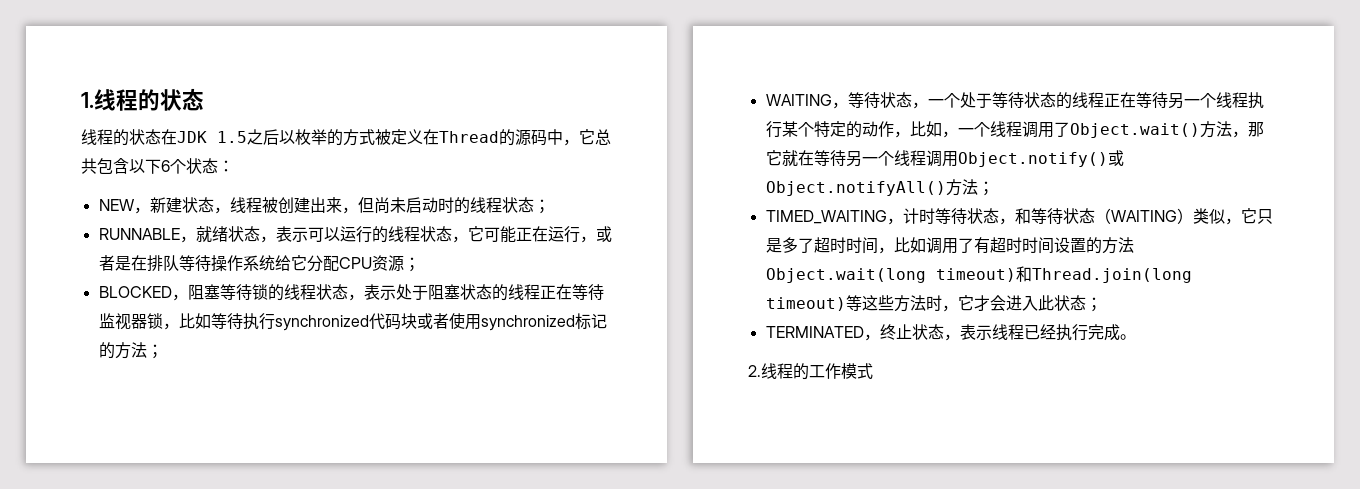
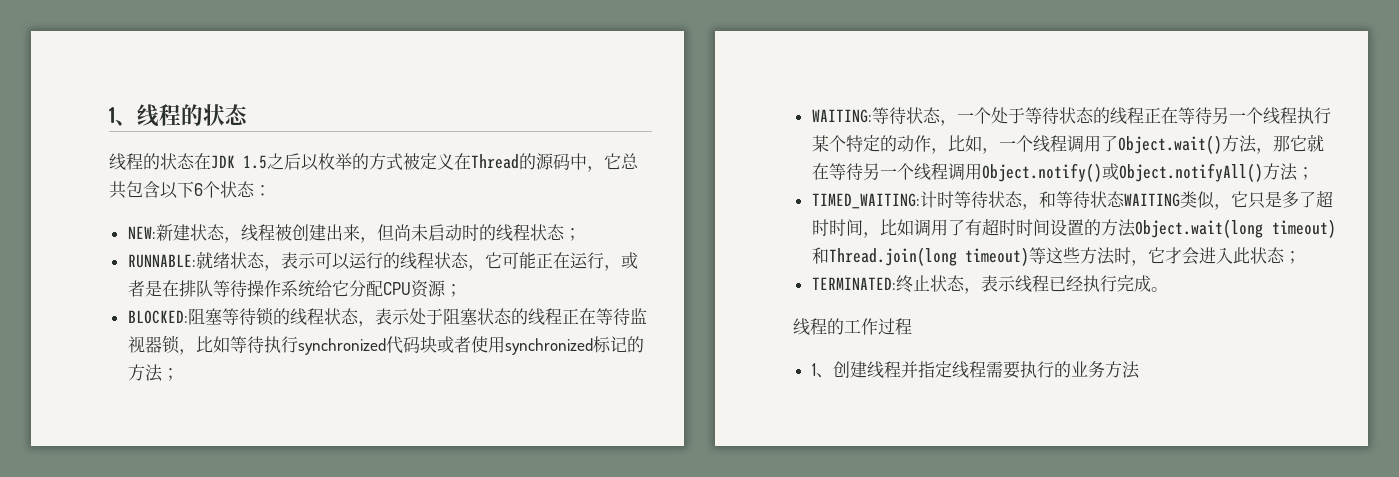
- 1.线程的状态
+ 1、线程的状态
- NEW，新建状态，线程被创建出来，但尚未启动时的线程状态；
+ NEW:新建状态，线程被创建出来，但尚未启动时的线程状态；
- RUNNABLE，就绪状态，表示可以运行的线程状态，它可能正在运行，或者是在排队等待操作系统给它分配CPU资源；
+ RUNNABLE:就绪状态，表示可以运行的线程状态，它可能正在运行，或者是在排队等待操作系统给它分配CPU资源；
- BLOCKED，阻塞等待锁的线程状态，表示处于阻塞状态的线程正在等待监视器锁，比如等待执行synchronized代码块或者使用synchronized标记的方法；
+ BLOCKED:阻塞等待锁的线程状态，表示处于阻塞状态的线程正在等待监视器锁，比如等待执行synchronized代码块或者使用synchronized标记的方法；
- WAITING，等待状态，一个处于等待状态的线程正在等待另一个线程执行某个特定的动作，比如，一个线程调用了Object.wait()方法，那它就在等待另一个线程调用Object.notify()或Object.notifyAll()方法；
+ WAITING:等待状态，一个处于等待状态的线程正在等待另一个线程执行某个特定的动作，比如，一个线程调用了Object.wait()方法，那它就在等待另一个线程调用Object.notify()或Object.notifyAll()方法；
- TIMED_WAITING，计时等待状态，和等待状态（WAITING）类似，它只是多了超时时间，比如调用了有超时时间设置的方法Object.wait(long timeout)和Thread.join(long timeout)等这些方法时，它才会进入此状态；
+ TIMED_WAITING:计时等待状态，和等待状态WAITING类似，它只是多了超时时间，比如调用了有超时时间设置的方法Object.wait(long timeout)和Thread.join(long timeout)等这些方法时，它才会进入此状态；
- TERMINATED，终止状态，表示线程已经执行完成。
+ TERMINATED:终止状态，表示线程已经执行完成。
- 2.线程的工作模式
+ 线程的工作过程
+ 1、创建线程并指定线程需要执行的业务方法

